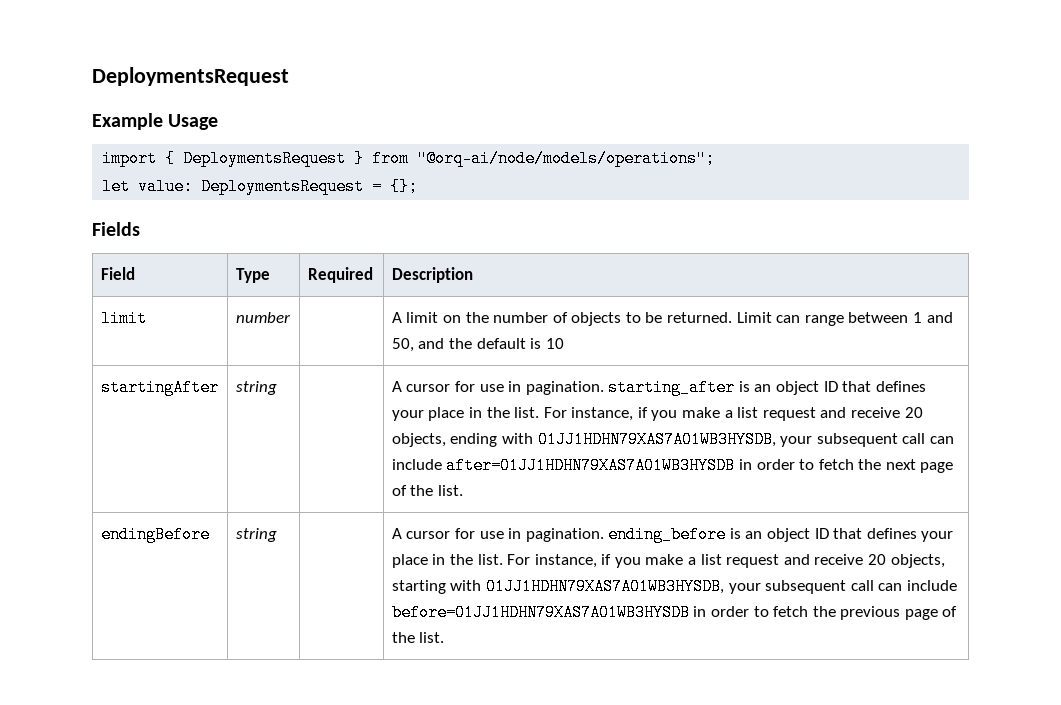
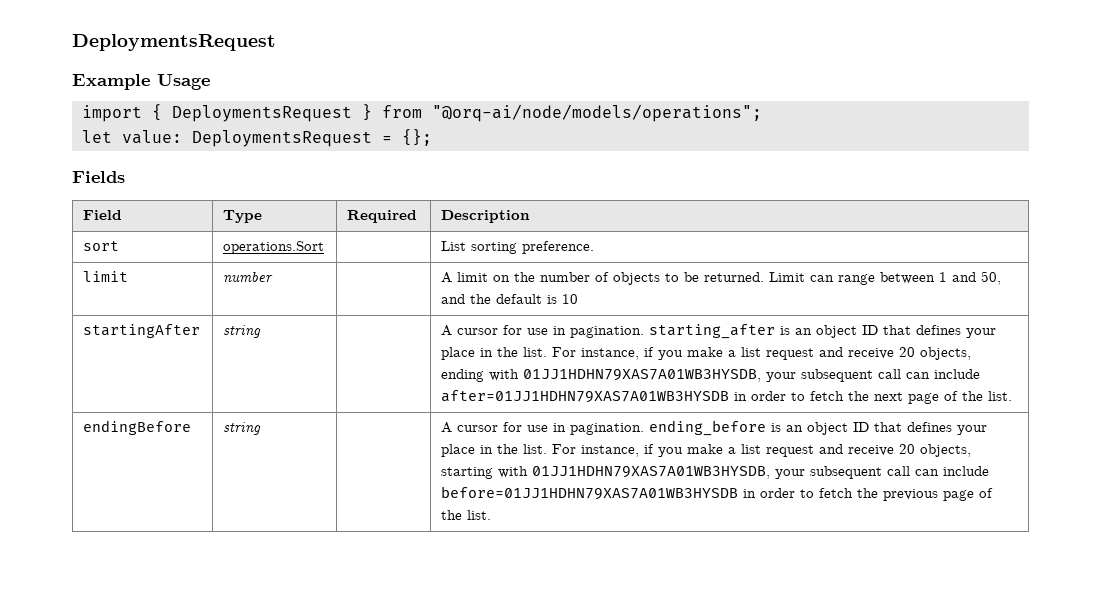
+ sort | operations.Sort | | List sorting preference.

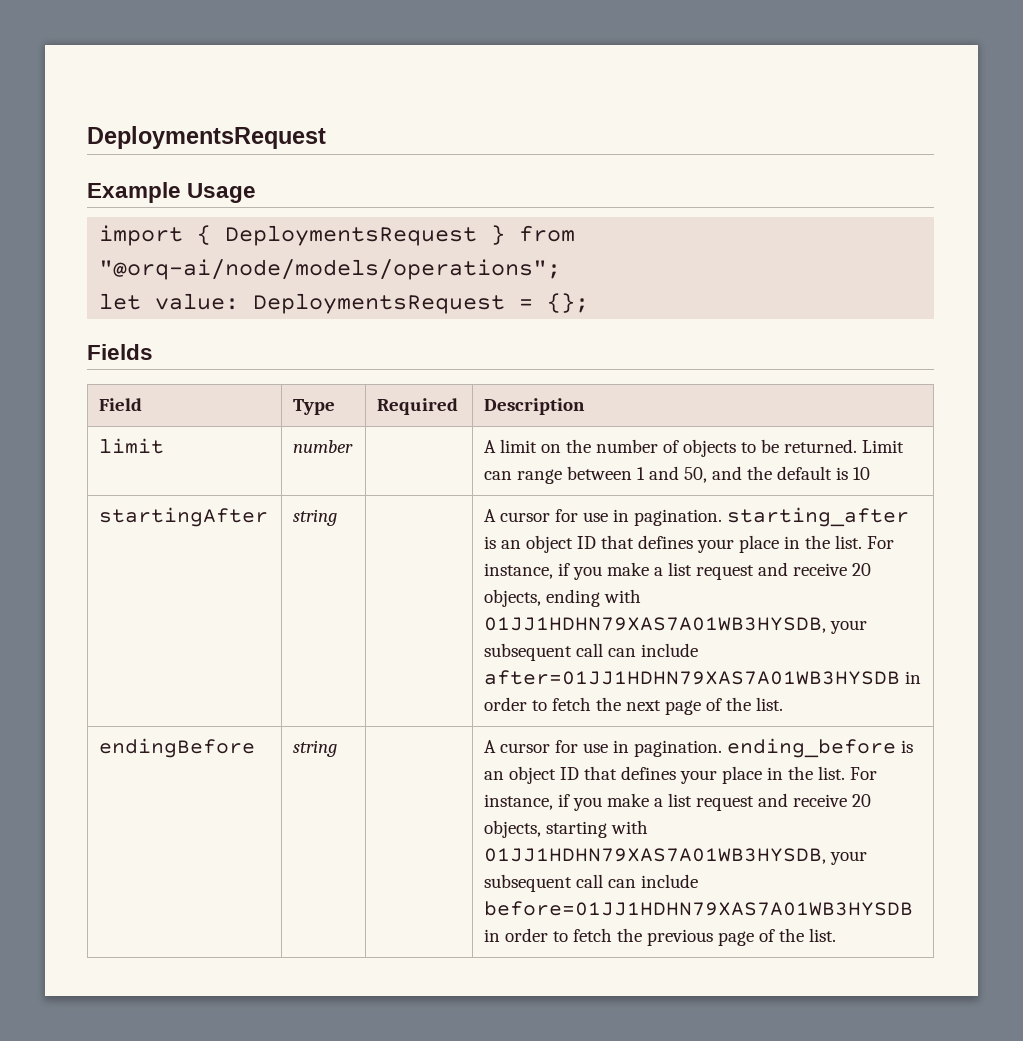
- sort | operations.Sort | | List sorting preference.

